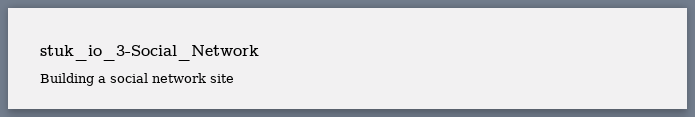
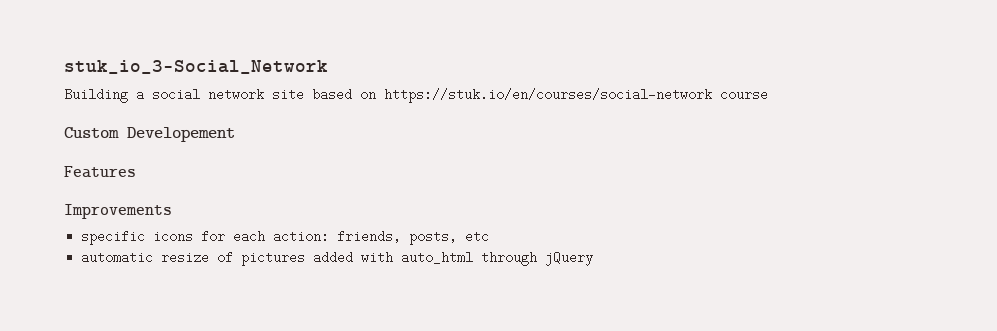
- Building a social network site
+ Building a social network site based on https://stuk.io/en/courses/social-network course
+ Custom Developement
+ Features
+ Improvements
+ specific icons for each action: friends, posts, etc
+ automatic resize of pictures added with auto_html through jQuery

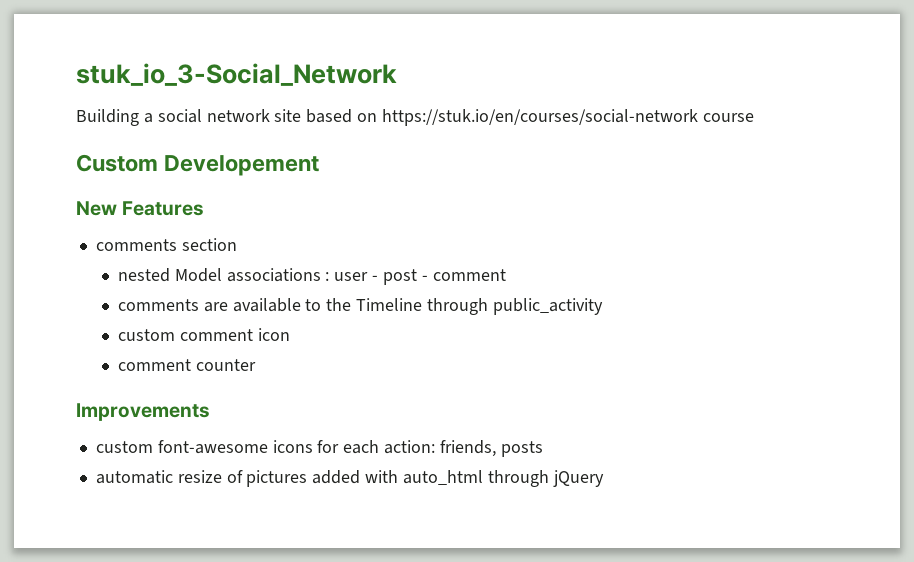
- Features
+ New Features
+ comments section
+ nested Model associations : user - post - comment
+ comments are available to the Timeline through public_activity
+ custom comment icon
+ comment counter
- specific icons for each action: friends, posts, etc
+ custom font-awesome icons for each action: friends, posts

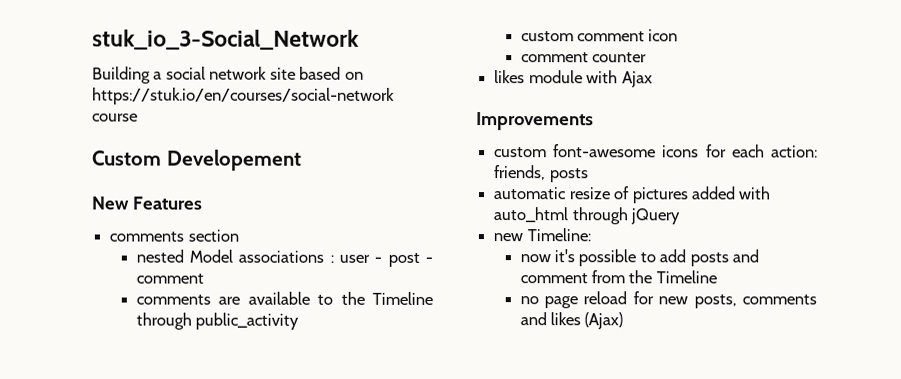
+ likes module with Ajax
+ new Timeline:
+ now it's possible to add posts and comment from the Timeline
+ no page reload for new posts, comments and likes (Ajax)

